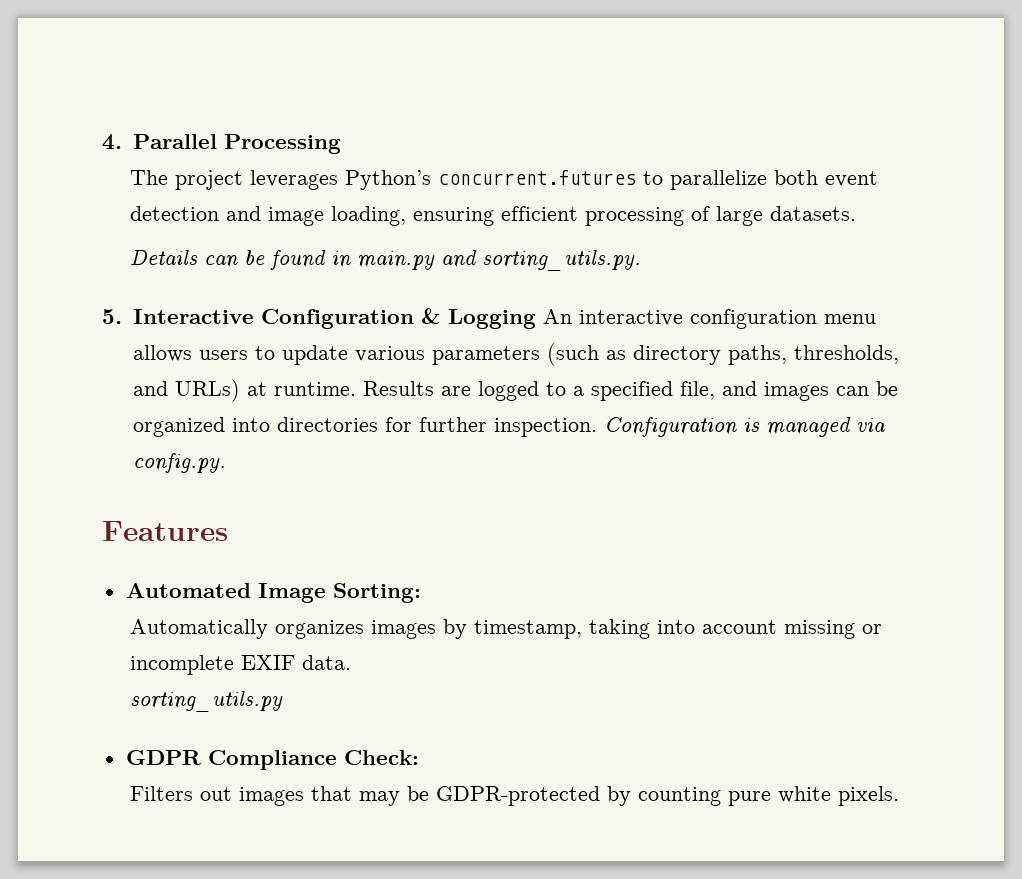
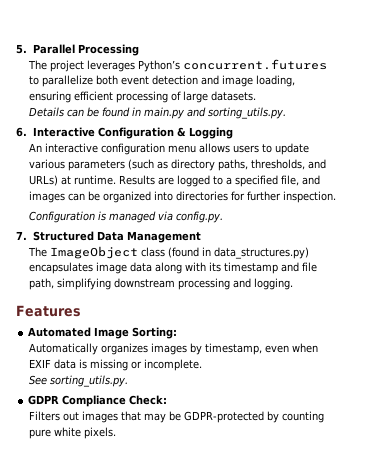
- 4. Parallel Processing
+ 5. Parallel Processing
- 5. Interactive Configuration & Logging An interactive configuration menu allows users to update various parameters (such as directory paths, thresholds, and URLs) at runtime.
+ 6. Interactive Configuration & Logging
+ An interactive configuration menu allows users to update various parameters (such as directory paths, thresholds, and URLs) at runtime.
- Results are logged to a specified file, and images can be organized into directories for further inspection. Configuration is managed via config.py.
+ Results are logged to a specified file, and images can be organized into directories for further inspection.
+ Configuration is managed via config.py.
+ 7. Structured Data Management
+ The ImageObject class (found in data_structures.py) encapsulates image data along with its timestamp and file path, simplifying downstream processing and logging.
- Automatically organizes images by timestamp, taking into account missing or incomplete EXIF data.
- sorting_utils.py
+ Automatically organizes images by timestamp, even when EXIF data is missing or incomplete.
+ See sorting_utils.py.

